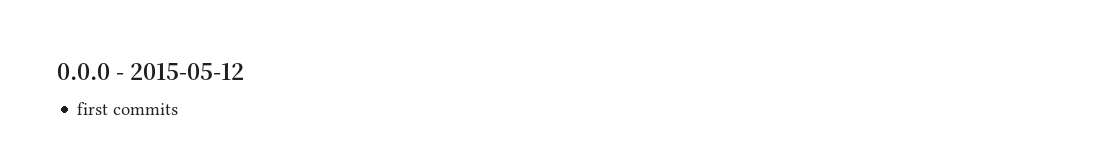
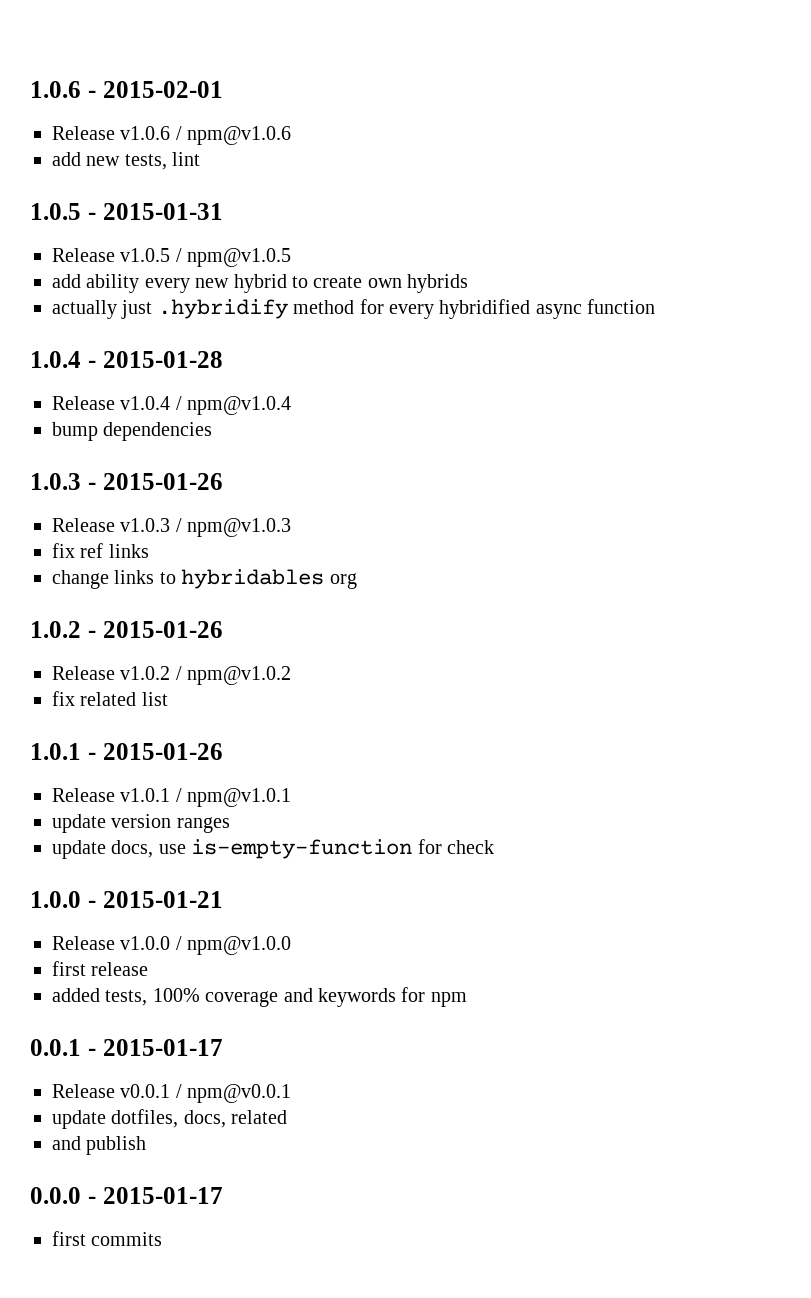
+ 1.0.6 - 2015-02-01
+ Release v1.0.6 / npm@v1.0.6
+ add new tests, lint
+ 1.0.5 - 2015-01-31
+ Release v1.0.5 / npm@v1.0.5
+ add ability every new hybrid to create own hybrids
+ actually just .hybridify method for every hybridified async function
+ 1.0.4 - 2015-01-28
+ Release v1.0.4 / npm@v1.0.4
+ bump dependencies
+ 1.0.3 - 2015-01-26
+ Release v1.0.3 / npm@v1.0.3
+ fix ref links
+ change links to hybridables org
+ 1.0.2 - 2015-01-26
+ Release v1.0.2 / npm@v1.0.2
+ fix related list
+ 1.0.1 - 2015-01-26
+ Release v1.0.1 / npm@v1.0.1
+ update version ranges
+ update docs, use is-empty-function for check
+ 1.0.0 - 2015-01-21
+ Release v1.0.0 / npm@v1.0.0
+ first release
+ added tests, 100% coverage and keywords for npm
+ 0.0.1 - 2015-01-17
+ Release v0.0.1 / npm@v0.0.1
+ update dotfiles, docs, related
+ and publish
- 0.0.0 - 2015-05-12
+ 0.0.0 - 2015-01-17

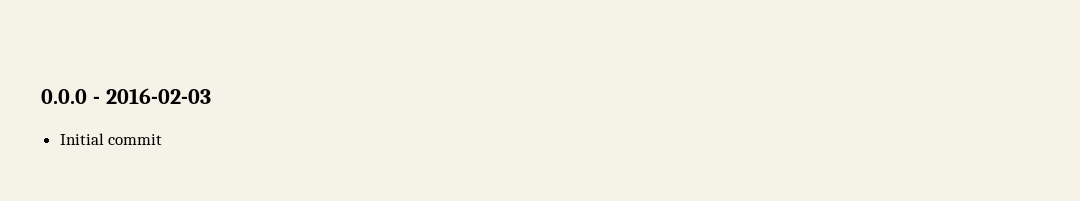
- 1.0.6 - 2015-02-01
- Release v1.0.6 / npm@v1.0.6
- add new tests, lint
- 1.0.5 - 2015-01-31
- Release v1.0.5 / npm@v1.0.5
- add ability every new hybrid to create own hybrids
- actually just .hybridify method for every hybridified async function
- 1.0.4 - 2015-01-28
- Release v1.0.4 / npm@v1.0.4
- bump dependencies
- 1.0.3 - 2015-01-26
- Release v1.0.3 / npm@v1.0.3
- fix ref links
- change links to hybridables org
- 1.0.2 - 2015-01-26
- Release v1.0.2 / npm@v1.0.2
- fix related list
- 1.0.1 - 2015-01-26
- Release v1.0.1 / npm@v1.0.1
- update version ranges
- update docs, use is-empty-function for check
- 1.0.0 - 2015-01-21
- Release v1.0.0 / npm@v1.0.0
- first release
- added tests, 100% coverage and keywords for npm
- 0.0.1 - 2015-01-17
- Release v0.0.1 / npm@v0.0.1
- update dotfiles, docs, related
- and publish
- 0.0.0 - 2015-01-17
- first commits
+ 0.0.0 - 2016-02-03
+ Initial commit

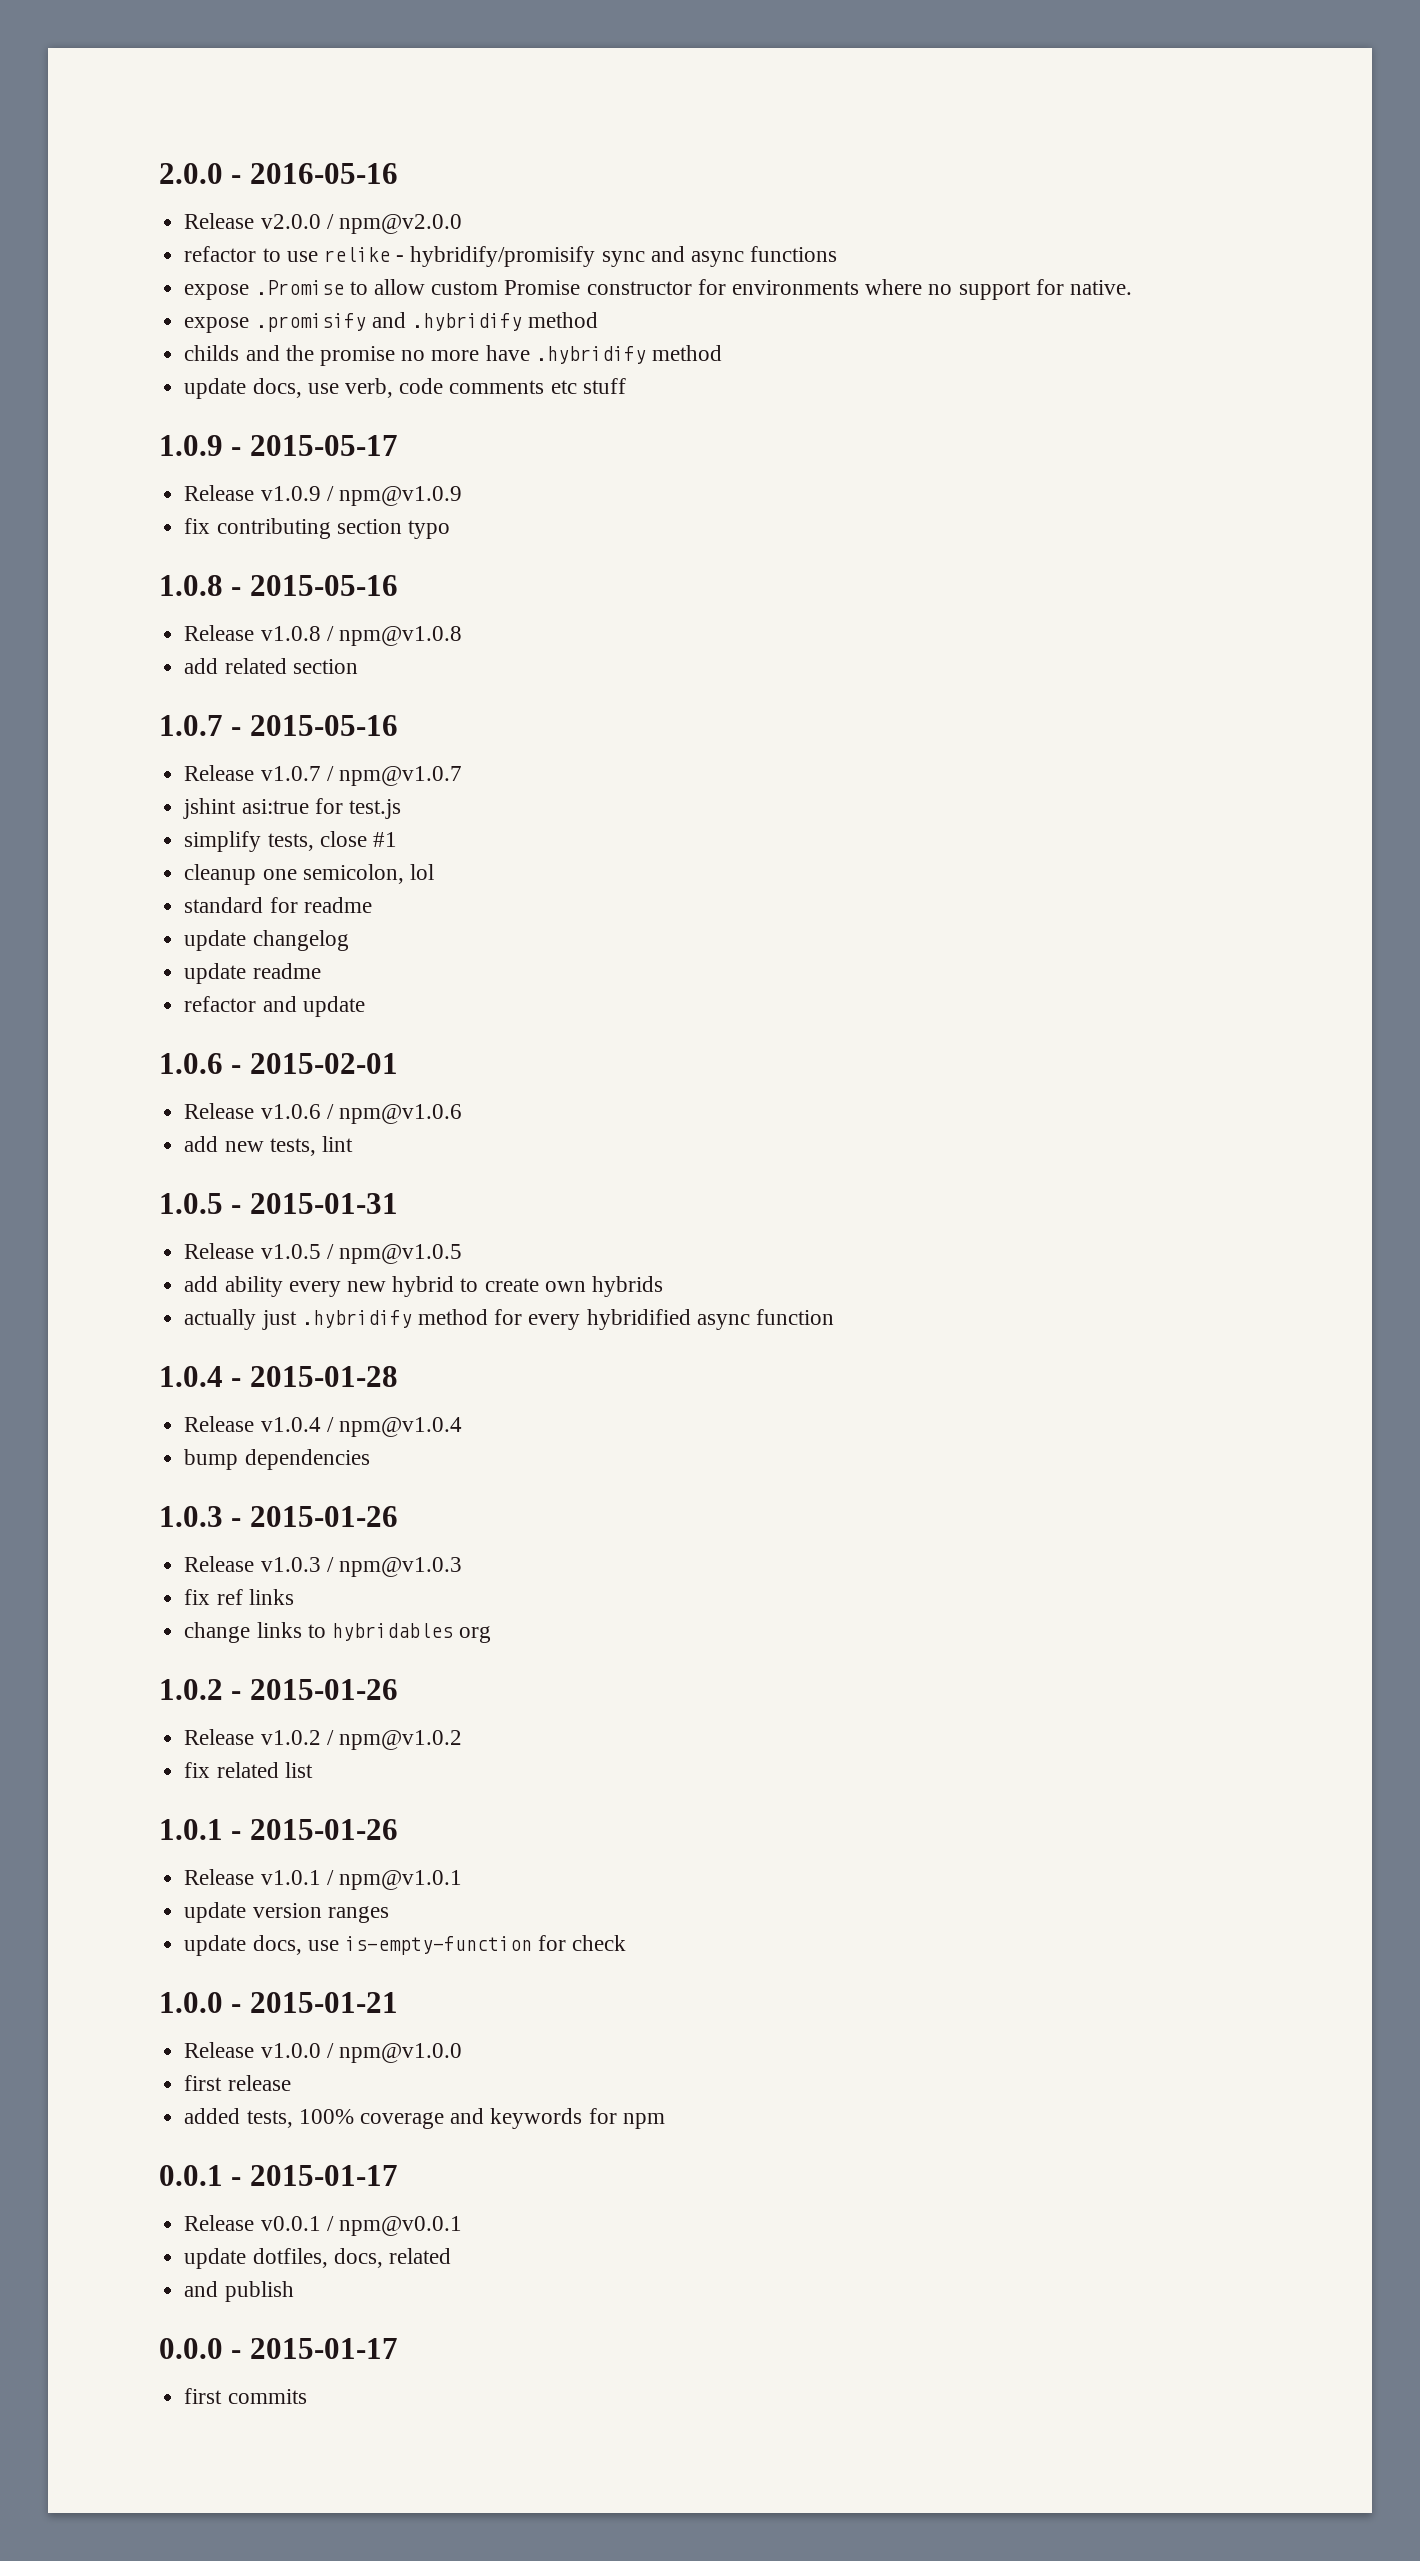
- 0.0.0 - 2016-02-03
- Initial commit
+ 2.0.0 - 2016-05-16
+ Release v2.0.0 / npm@v2.0.0
+ refactor to use relike - hybridify/promisify sync and async functions
+ expose .Promise to allow custom Promise constructor for environments where no support for native.
+ expose .promisify and .hybridify method
+ childs and the promise no more have .hybridify method
+ update docs, use verb, code comments etc stuff
+ 1.0.9 - 2015-05-17
+ Release v1.0.9 / npm@v1.0.9
+ fix contributing section typo
+ 1.0.8 - 2015-05-16
+ Release v1.0.8 / npm@v1.0.8
+ add related section
+ 1.0.7 - 2015-05-16
+ Release v1.0.7 / npm@v1.0.7
+ jshint asi:true for test.js
+ simplify tests, close #1
+ cleanup one semicolon, lol
+ standard for readme
+ update changelog
+ update readme
+ refactor and update
+ 1.0.6 - 2015-02-01
+ Release v1.0.6 / npm@v1.0.6
+ add new tests, lint
+ 1.0.5 - 2015-01-31
+ Release v1.0.5 / npm@v1.0.5
+ add ability every new hybrid to create own hybrids
+ actually just .hybridify method for every hybridified async function
+ 1.0.4 - 2015-01-28
+ Release v1.0.4 / npm@v1.0.4
+ bump dependencies
+ 1.0.3 - 2015-01-26
+ Release v1.0.3 / npm@v1.0.3
+ fix ref links
+ change links to hybridables org
+ 1.0.2 - 2015-01-26
+ Release v1.0.2 / npm@v1.0.2
+ fix related list
+ 1.0.1 - 2015-01-26
+ Release v1.0.1 / npm@v1.0.1
+ update version ranges
+ update docs, use is-empty-function for check
+ 1.0.0 - 2015-01-21
+ Release v1.0.0 / npm@v1.0.0
+ first release
+ added tests, 100% coverage and keywords for npm
+ 0.0.1 - 2015-01-17
+ Release v0.0.1 / npm@v0.0.1
+ update dotfiles, docs, related
+ and publish
+ 0.0.0 - 2015-01-17
+ first commits

